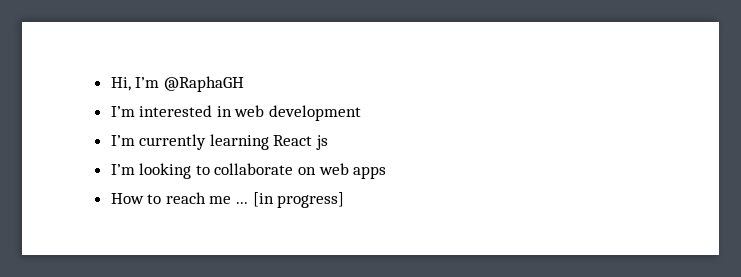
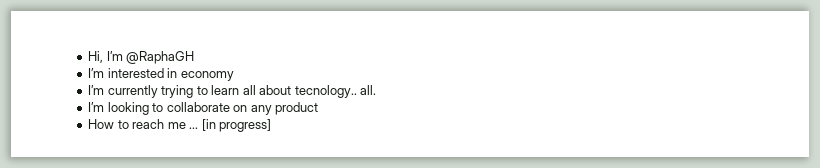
- I’m interested in web development
+ I’m interested in economy
- I’m currently learning React js
+ I’m currently trying to learn all about tecnology.. all.
- I’m looking to collaborate on web apps
+ I’m looking to collaborate on any product

